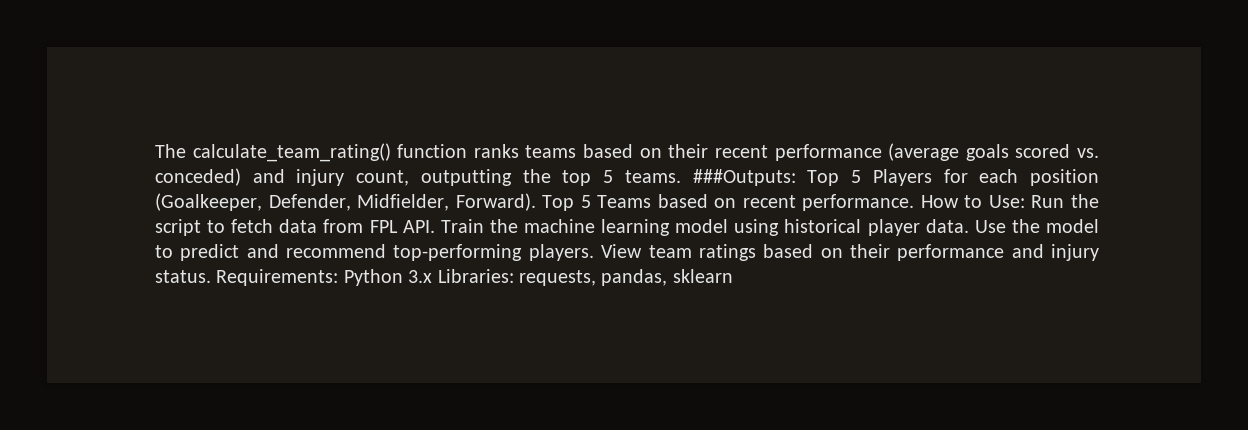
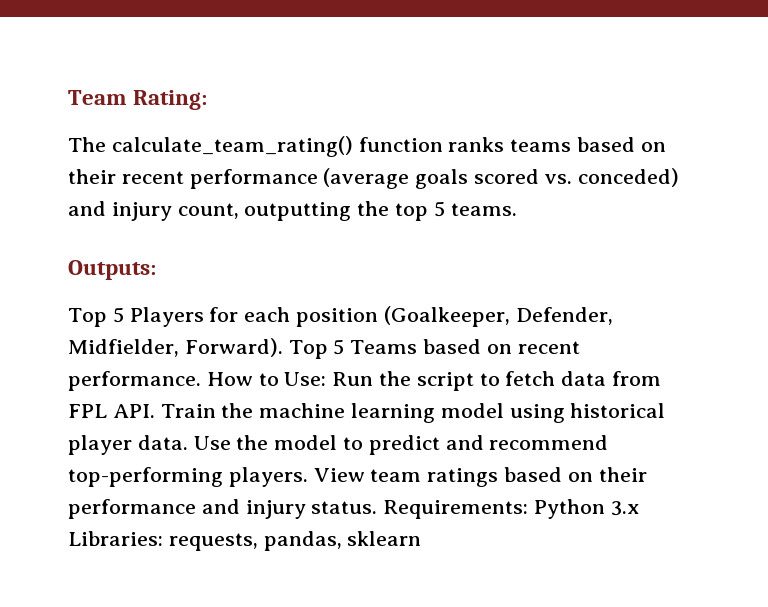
+ Team Rating:
- The calculate_team_rating() function ranks teams based on their recent performance (average goals scored vs. conceded) and injury count, outputting the top 5 teams. ###Outputs: Top 5 Players for each position (Goalkeeper, Defender, Midfielder, Forward).
+ The calculate_team_rating() function ranks teams based on their recent performance (average goals scored vs. conceded) and injury count, outputting the top 5 teams.
+ Outputs:
+ Top 5 Players for each position (Goalkeeper, Defender, Midfielder, Forward).

